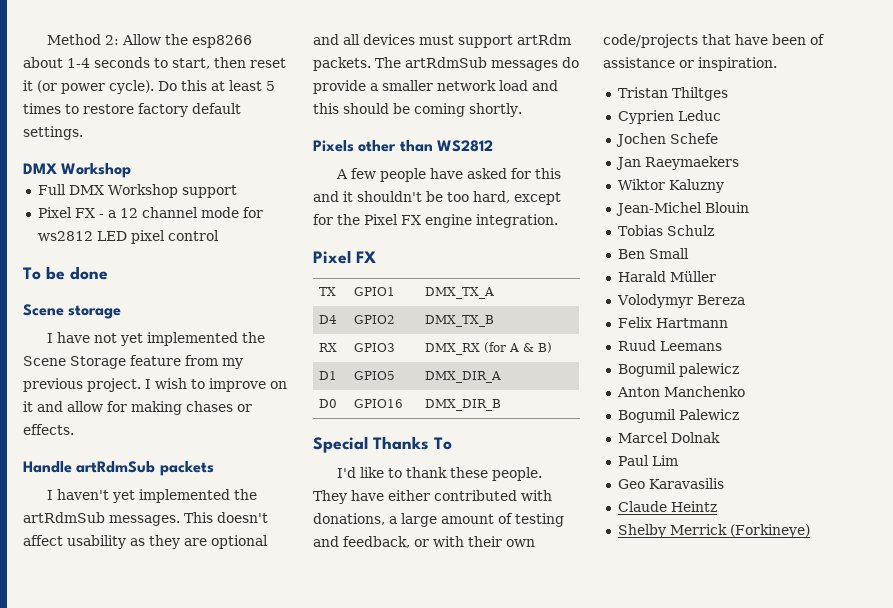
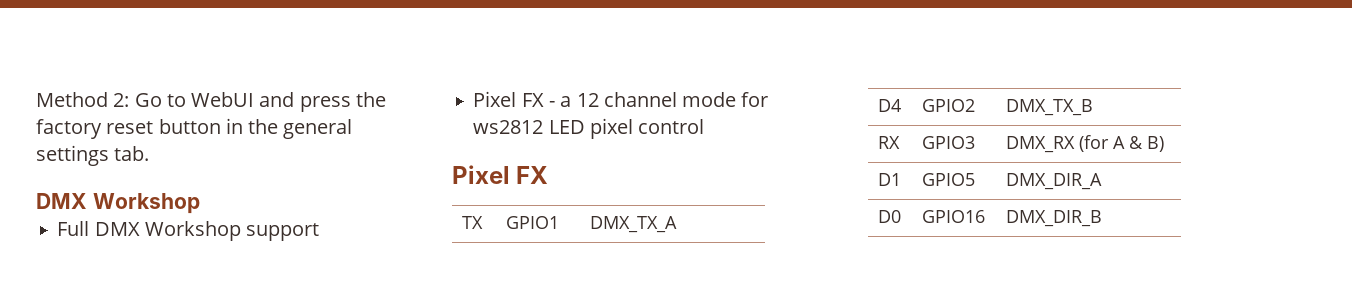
- Method 2: Allow the esp8266 about 1-4 seconds to start, then reset it (or power cycle). Do this at least 5 times to restore factory default settings.
+ Method 2: Go to WebUI and press the factory reset button in the general settings tab.
- To be done
- Scene storage
- I have not yet implemented the Scene Storage feature from my previous project. I wish to improve on it and allow for making chases or effects.
- Handle artRdmSub packets
- I haven't yet implemented the artRdmSub messages. This doesn't affect usability as they are optional and all devices must support artRdm packets. The artRdmSub messages do provide a smaller network load and this should be coming shortly.
- Pixels other than WS2812
- A few people have asked for this and it shouldn't be too hard, except for the Pixel FX engine integration.
- Special Thanks To
- I'd like to thank these people. They have either contributed with donations, a large amount of testing and feedback, or with their own code/projects that have been of assistance or inspiration.
- Tristan Thiltges
- Cyprien Leduc
- Jochen Schefe
- Jan Raeymaekers
- Wiktor Kaluzny
- Jean-Michel Blouin
- Tobias Schulz
- Ben Small
- Harald Müller
- Volodymyr Bereza
- Felix Hartmann
- Ruud Leemans
- Bogumil palewicz
- Anton Manchenko
- Bogumil Palewicz
- Marcel Dolnak
- Paul Lim
- Geo Karavasilis
- Claude Heintz
- Shelby Merrick (Forkineye)

